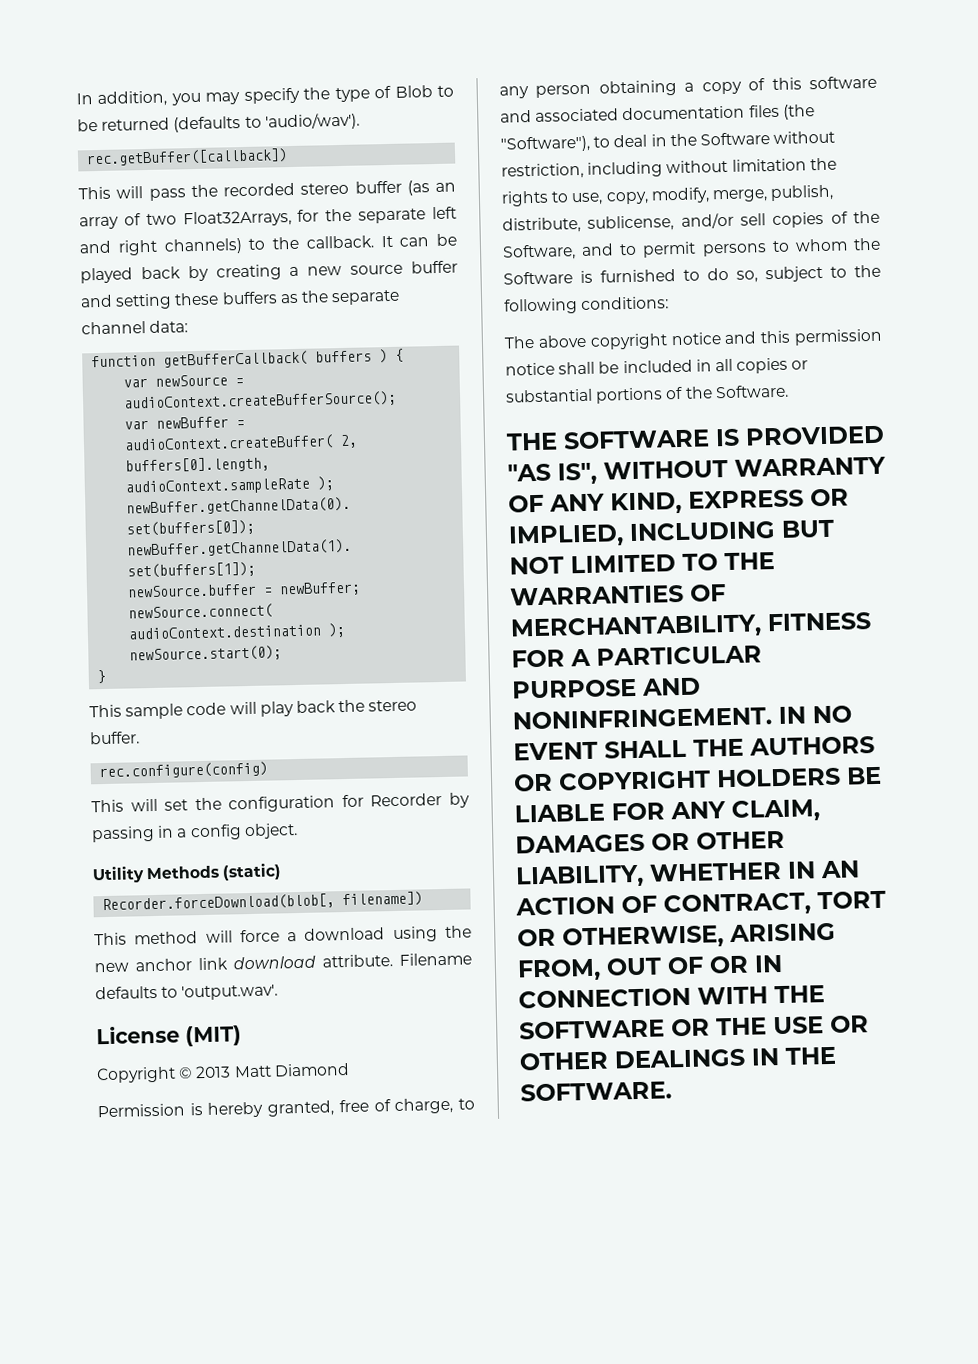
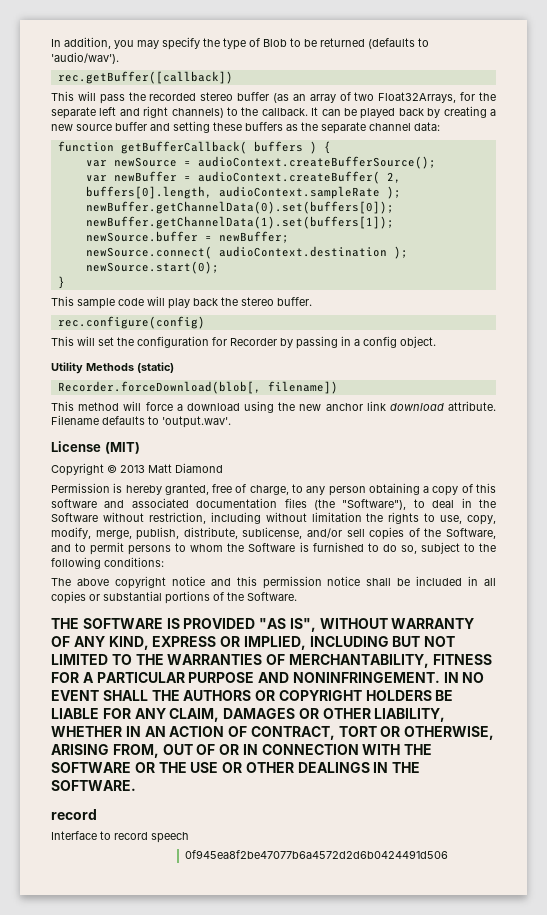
  IN NO EVENT SHALL THE AUTHORS OR COPYRIGHT HOLDERS BE LIABLE FOR ANY CLAIM, DAMAGES OR OTHER LIABILITY, WHETHER IN AN ACTION OF CONTRACT, TORT OR OTHERWISE, ARISING FROM, OUT OF OR IN CONNECTION WITH THE SOFTWARE OR THE USE OR OTHER DEALINGS IN THE SOFTWARE.
+ record
+ Interface to record speech
+ 0f945ea8f2be47077b6a4572d2d6b0424491d506

